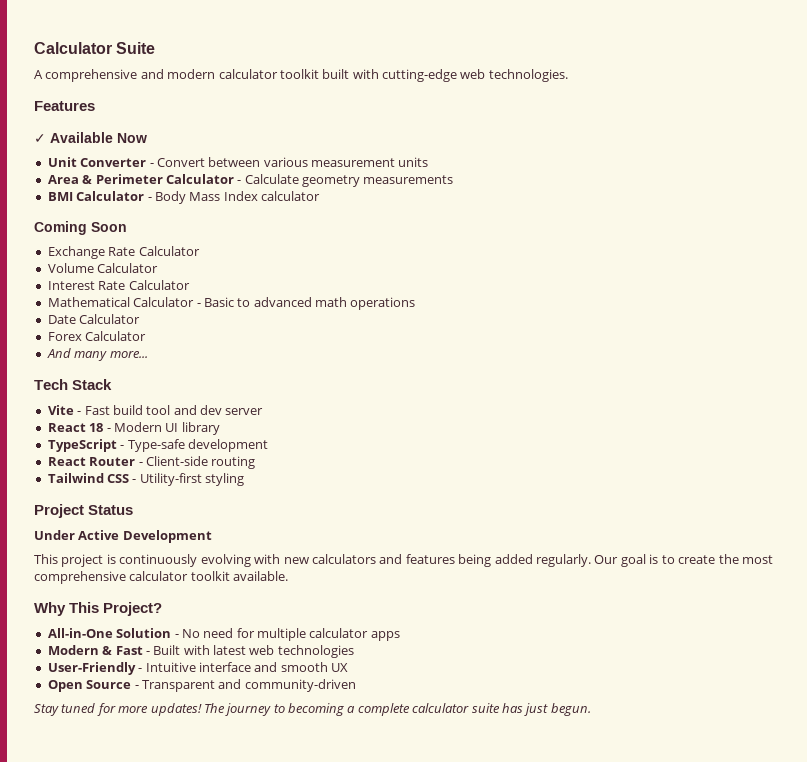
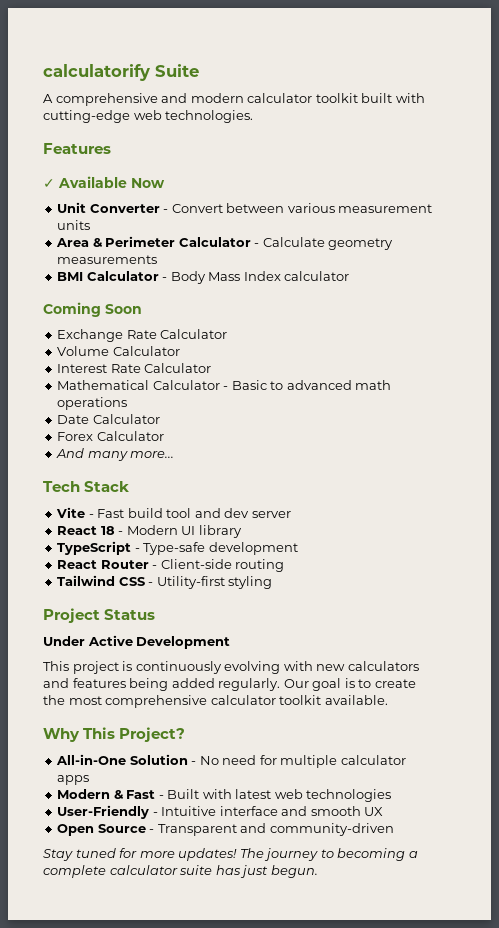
- Calculator Suite
+ calculatorify Suite

